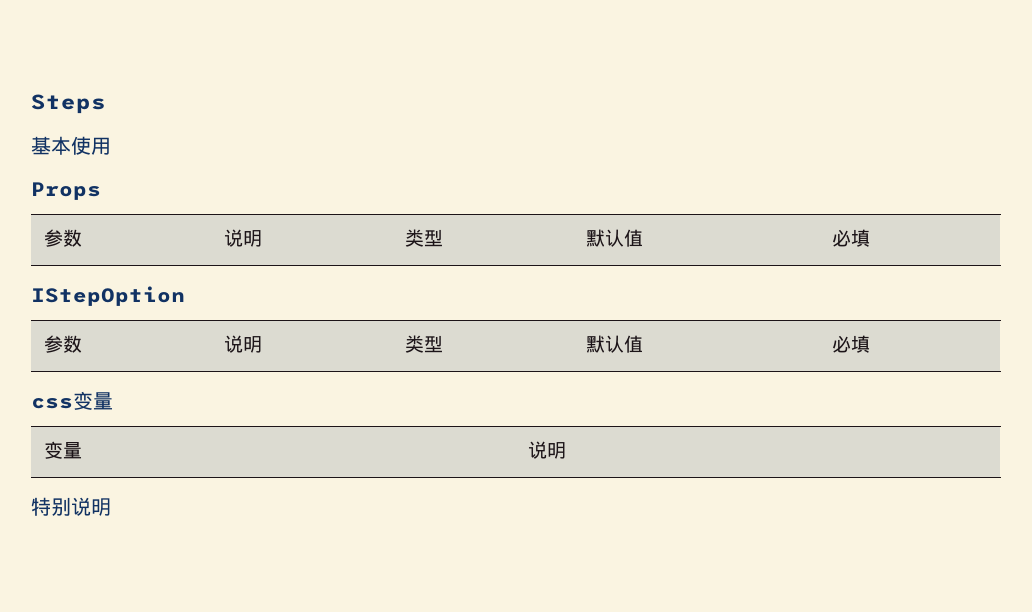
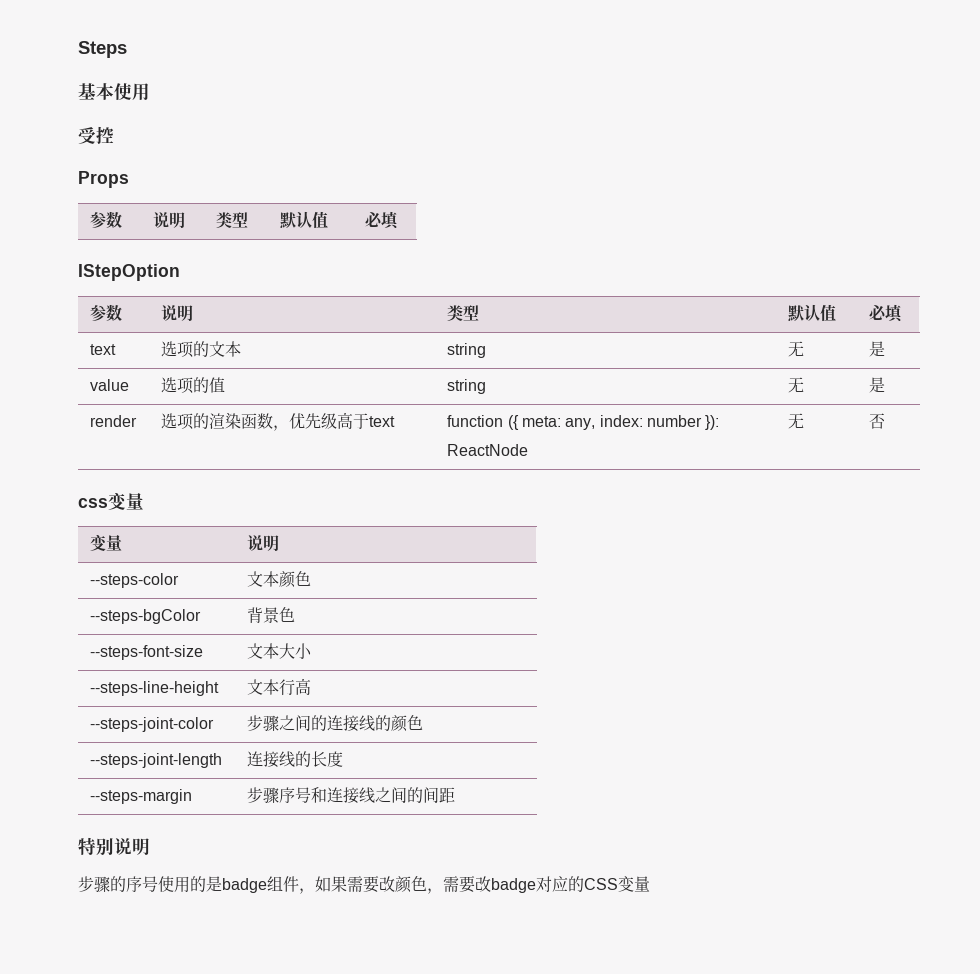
+ 受控
+ text | 选项的文本 | string | 无 | 是
+ value | 选项的值 | string | 无 | 是
+ render | 选项的渲染函数，优先级高于text | function ({ meta: any, index: number }): ReactNode | 无 | 否
  css变量
  变量 | 说明
+ --steps-color | 文本颜色
+ --steps-bgColor | 背景色
+ --steps-font-size | 文本大小
+ --steps-line-height | 文本行高
+ --steps-joint-color | 步骤之间的连接线的颜色
+ --steps-joint-length | 连接线的长度
+ --steps-margin | 步骤序号和连接线之间的间距
  特别说明
+ 步骤的序号使用的是badge组件，如果需要改颜色，需要改badge对应的CSS变量

